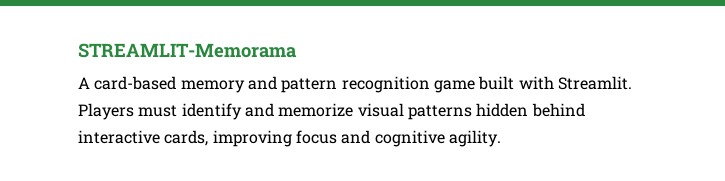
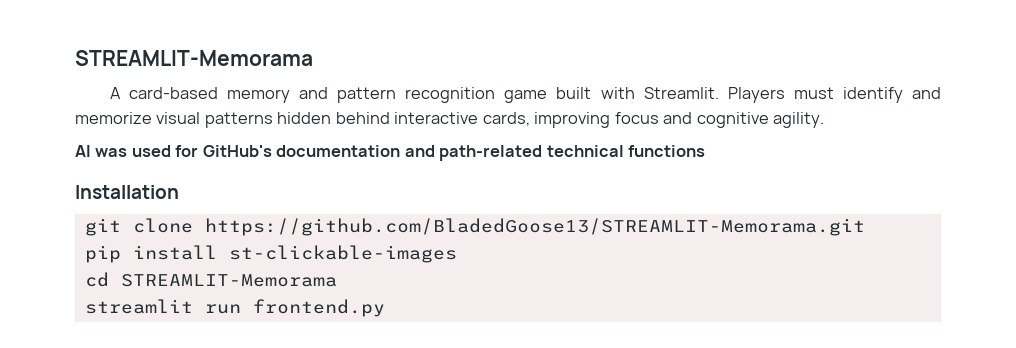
+ AI was used for GitHub's documentation and path-related technical functions
+ Installation
+ git clone https://github.com/BladedGoose13/STREAMLIT-Memorama.git
+ pip install st-clickable-images
+ cd STREAMLIT-Memorama
+ streamlit run frontend.py

